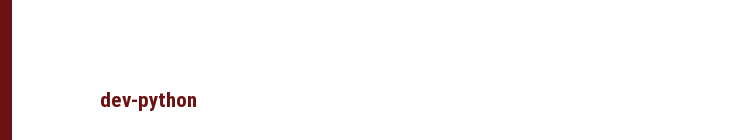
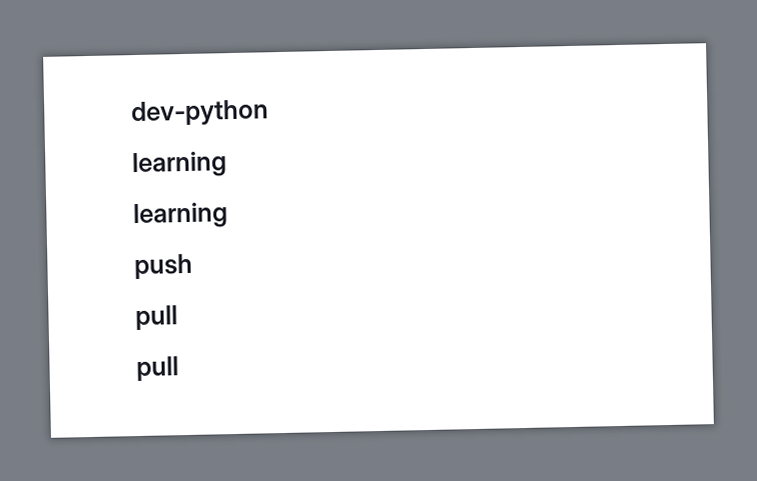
  dev-python
+ learning
+ learning
+ push
+ pull
+ pull

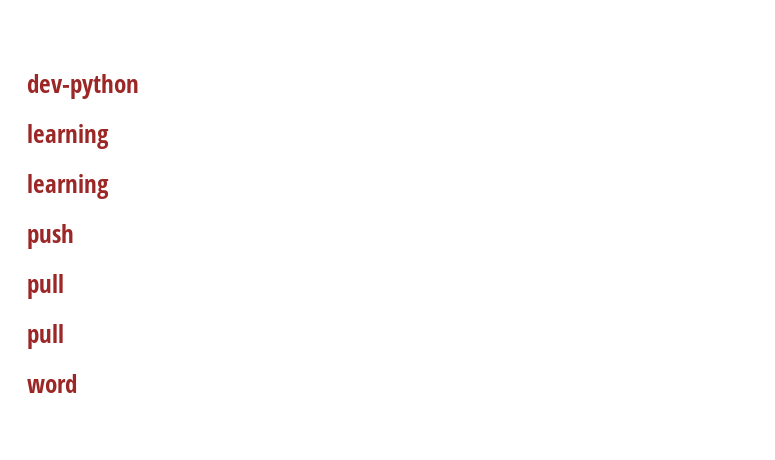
+ word

